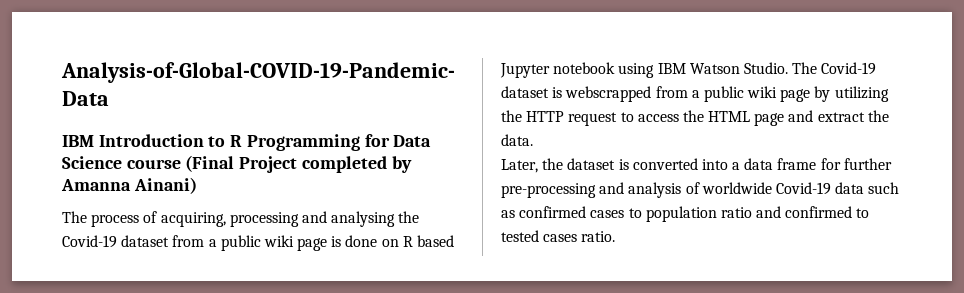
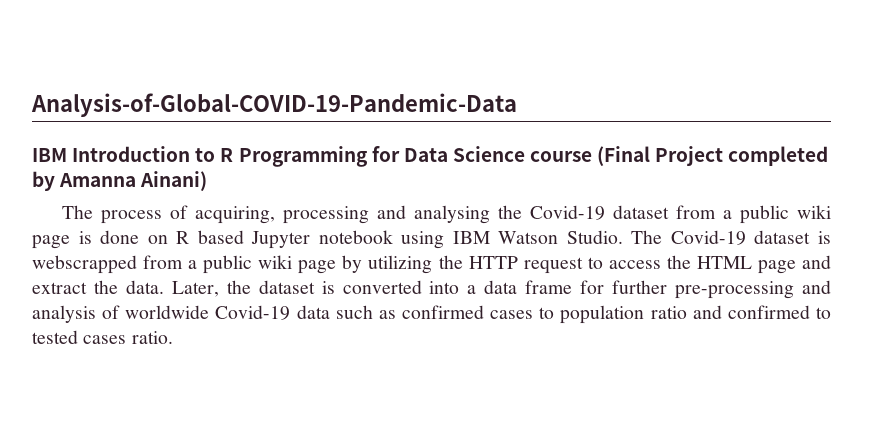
- The Covid-19 dataset is webscrapped from a public wiki page by utilizing the HTTP request to access the HTML page and extract the data.
- Later, the dataset is converted into a data frame for further pre-processing and analysis of worldwide Covid-19 data such as confirmed cases to population ratio and confirmed to tested cases ratio.
+ The Covid-19 dataset is webscrapped from a public wiki page by utilizing the HTTP request to access the HTML page and extract the data. Later, the dataset is converted into a data frame for further pre-processing and analysis of worldwide Covid-19 data such as confirmed cases to population ratio and confirmed to tested cases ratio.

